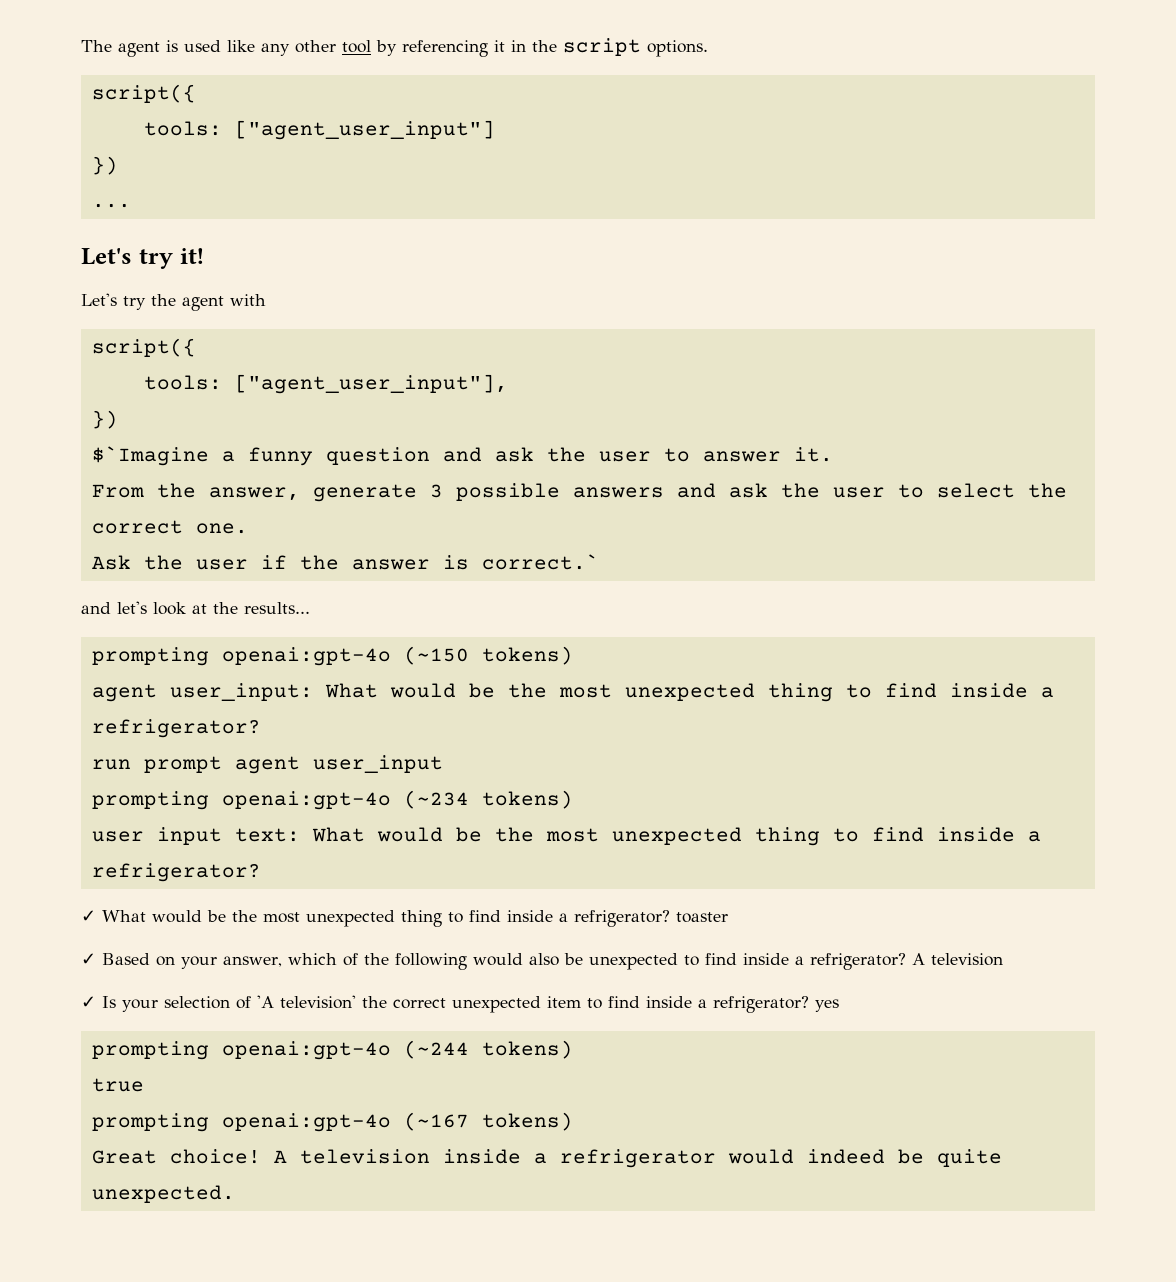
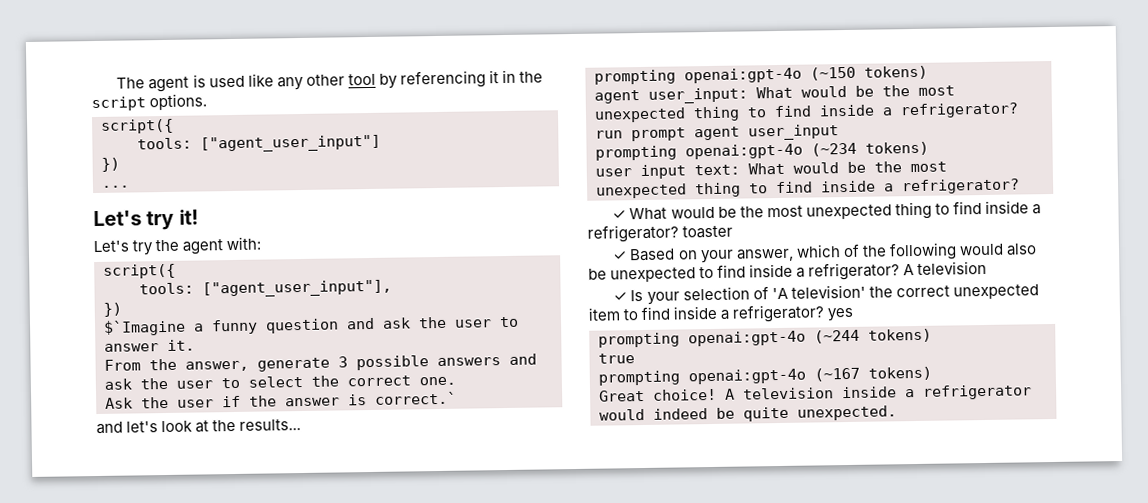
- Let's try the agent with
+ Let's try the agent with:

